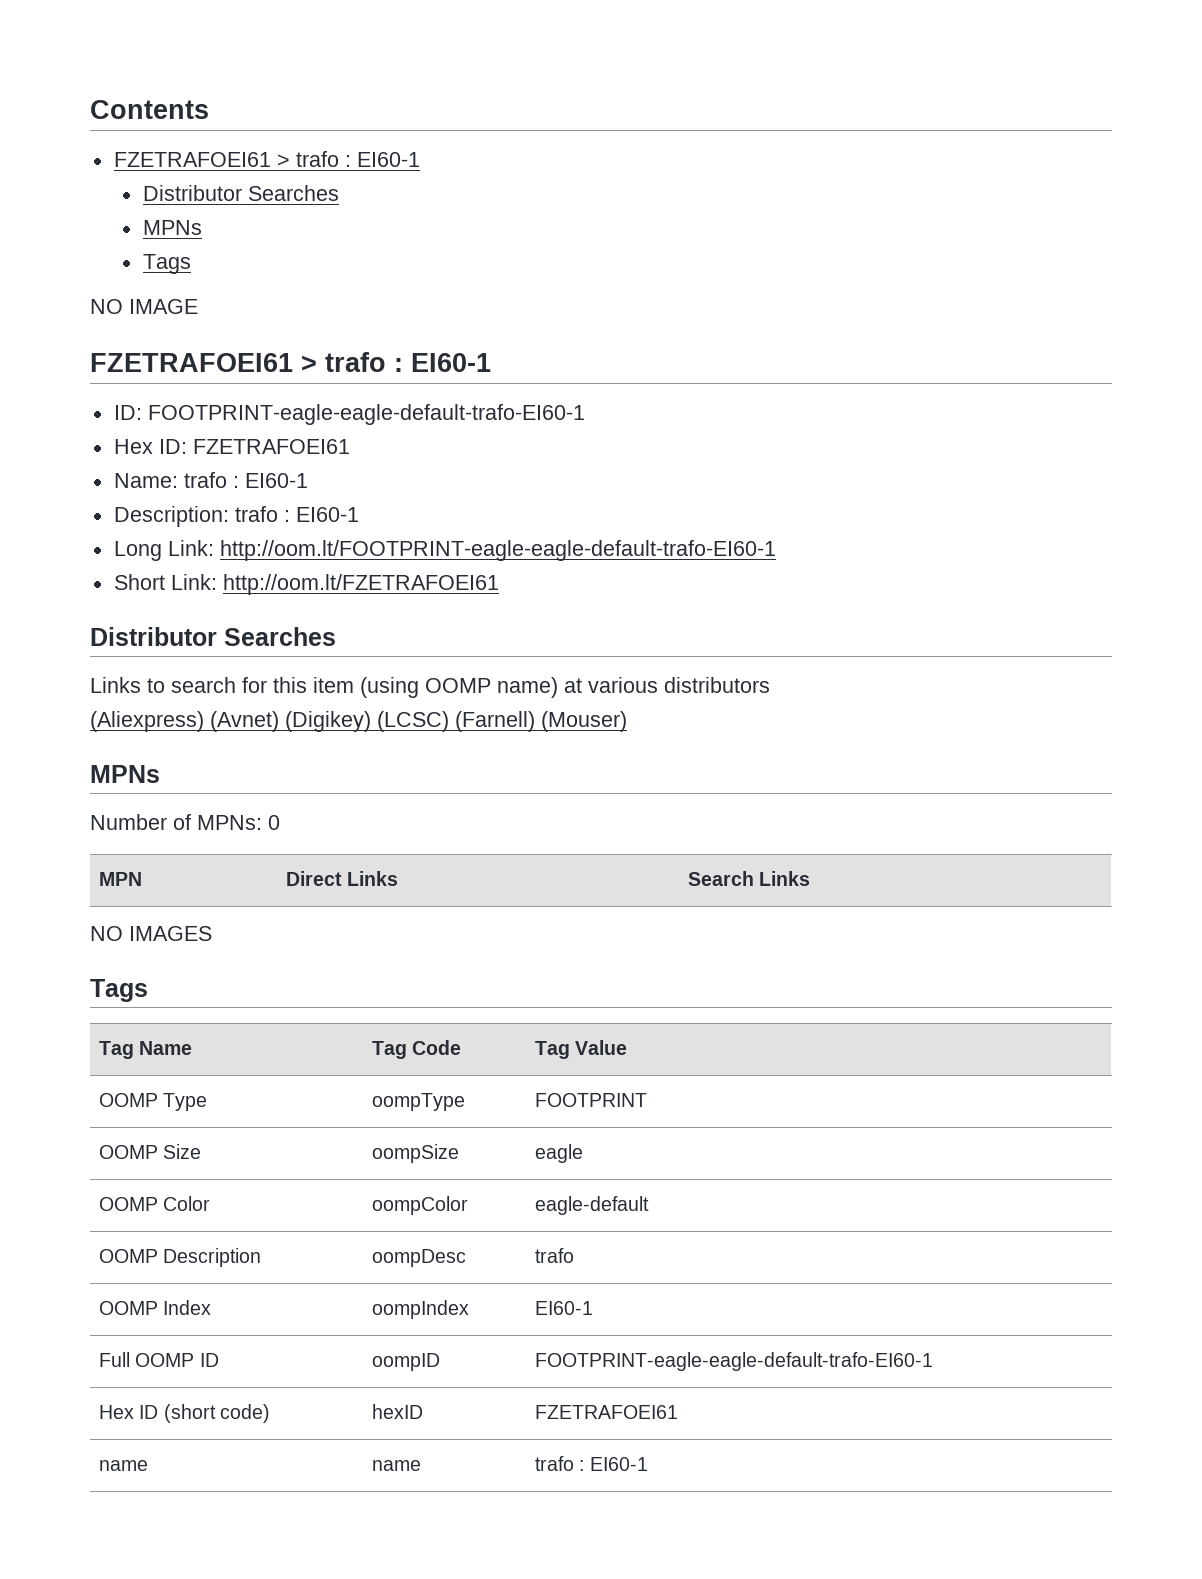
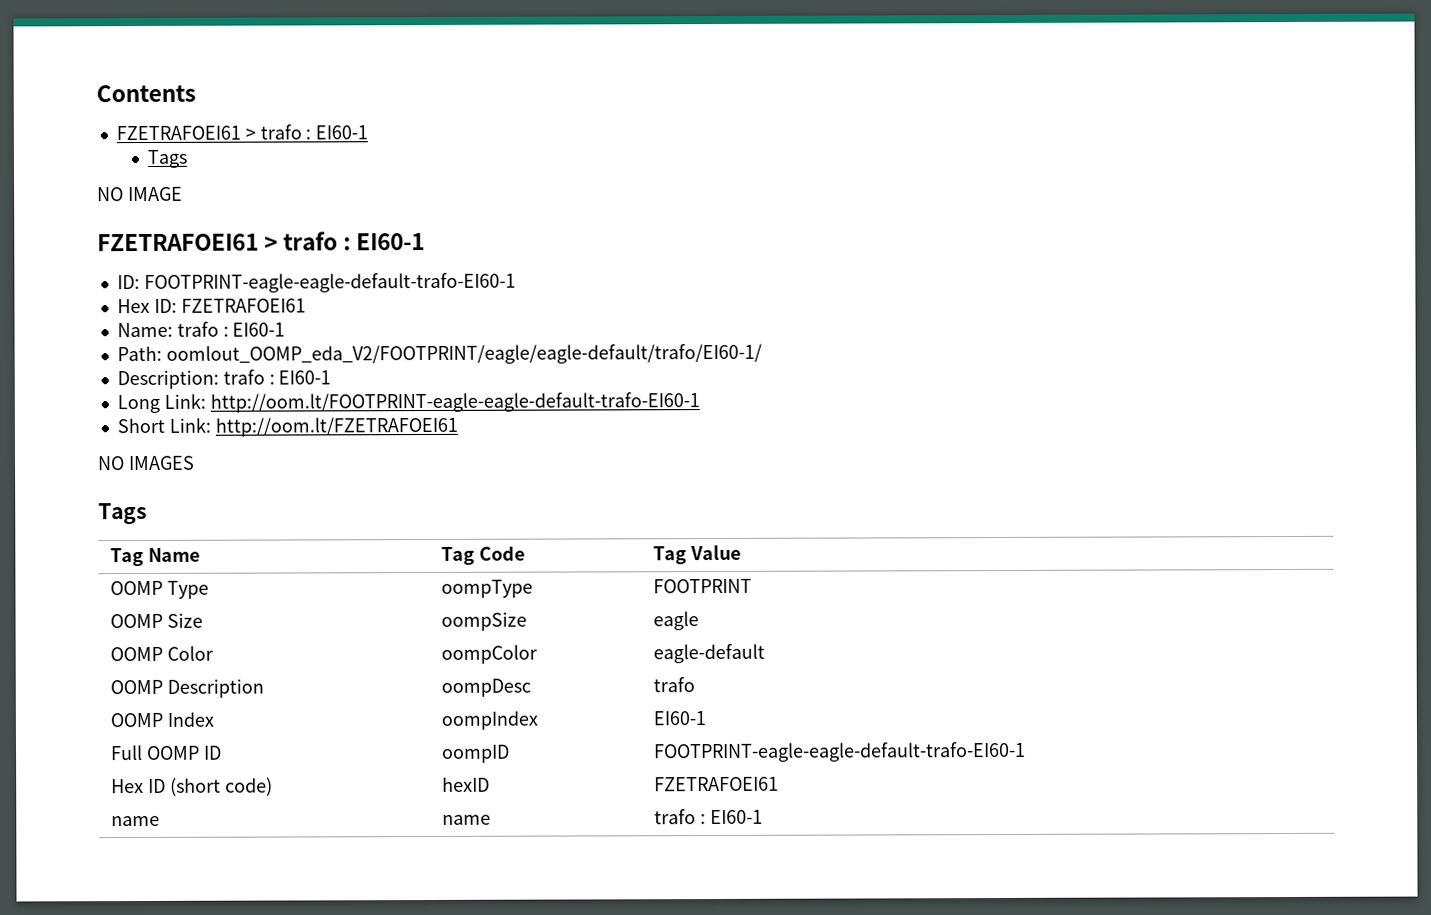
  Contents
  FZETRAFOEI61 > trafo : EI60-1
- Distributor Searches
- MPNs
+ Path: oomlout_OOMP_eda_V2/FOOTPRINT/eagle/eagle-default/trafo/EI60-1/
  Short Link: http://oom.lt/FZETRAFOEI61
- Distributor Searches
- Links to search for this item (using OOMP name) at various distributors
- (Aliexpress) (Avnet) (Digikey) (LCSC) (Farnell) (Mouser)
- MPNs
- Number of MPNs: 0
- MPN | Direct Links | Search Links

